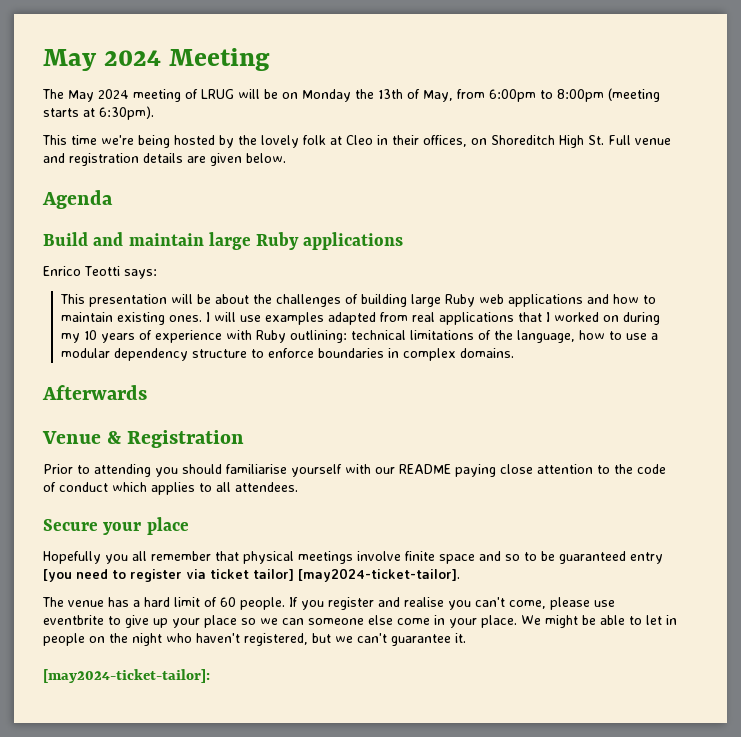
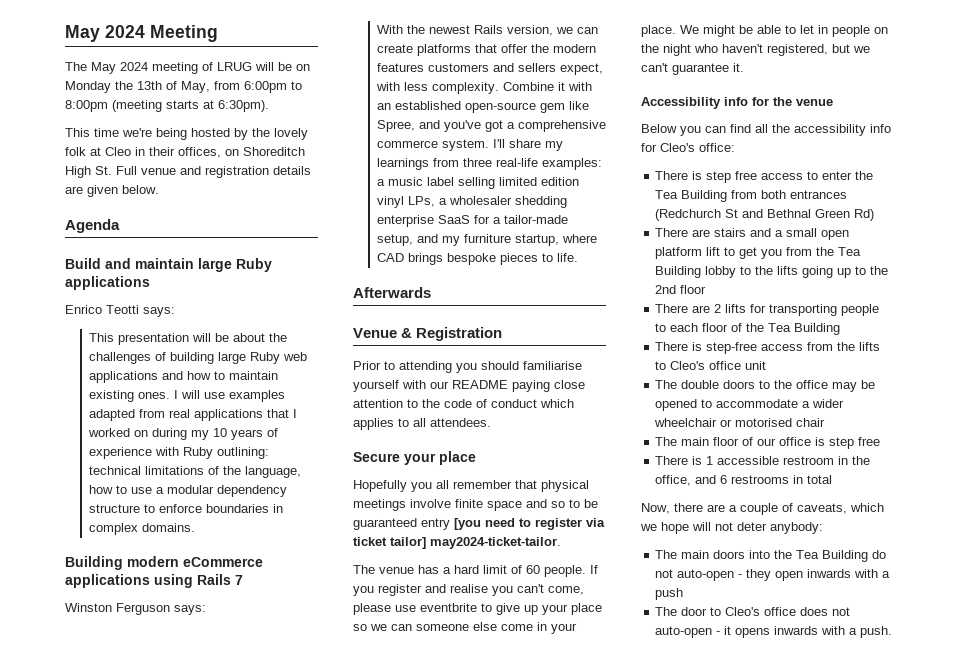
+ Building modern eCommerce applications using Rails 7
+ Winston Ferguson says:
+ With the newest Rails version, we can create platforms that offer the modern features customers and sellers expect, with less complexity. Combine it with an established open-source gem like Spree, and you've got a comprehensive commerce system. I'll share my learnings from three real-life examples: a music label selling limited edition vinyl LPs, a wholesaler shedding enterprise SaaS for a tailor-made setup, and my furniture startup, where CAD brings bespoke pieces to life.
- Hopefully you all remember that physical meetings involve finite space and so to be guaranteed entry [you need to register via ticket tailor] [may2024-ticket-tailor].
+ Hopefully you all remember that physical meetings involve finite space and so to be guaranteed entry [you need to register via ticket tailor] may2024-ticket-tailor.
- [may2024-ticket-tailor]:
+ Accessibility info for the venue
+ Below you can find all the accessibility info for Cleo's office:
+ There is step free access to enter the Tea Building from both entrances (Redchurch St and Bethnal Green Rd)
+ There are stairs and a small open platform lift to get you from the Tea Building lobby to the lifts going up to the 2nd floor
+ There are 2 lifts for transporting people to each floor of the Tea Building
+ There is step-free access from the lifts to Cleo's office unit
+ The double doors to the office may be opened to accommodate a wider wheelchair or motorised chair
+ The main floor of our office is step free
+ There is 1 accessible restroom in the office, and 6 restrooms in total
+ Now, there are a couple of caveats, which we hope will not deter anybody:
+ The main doors into the Tea Building do not auto-open - they open inwards with a push
+ The door to Cleo's office does not auto-open - it opens inwards with a push.

